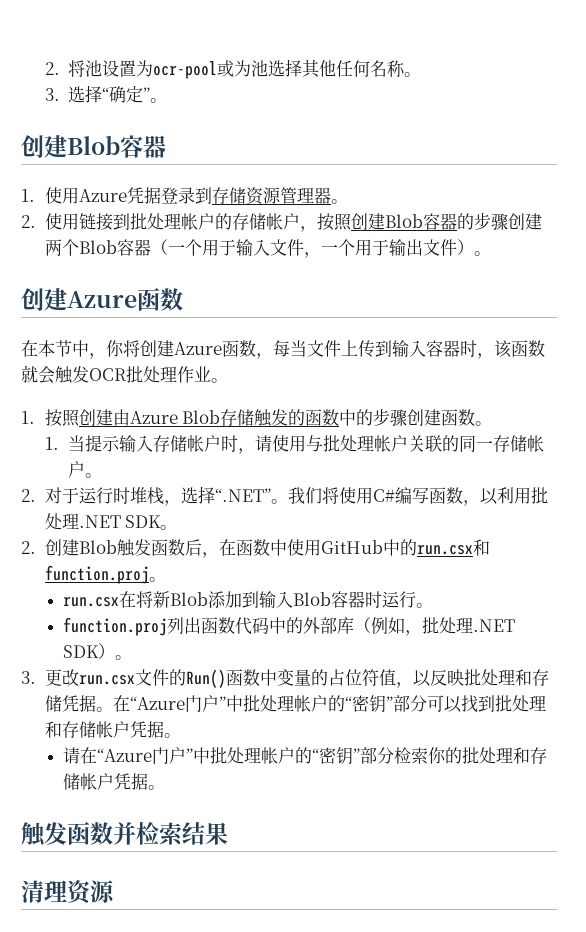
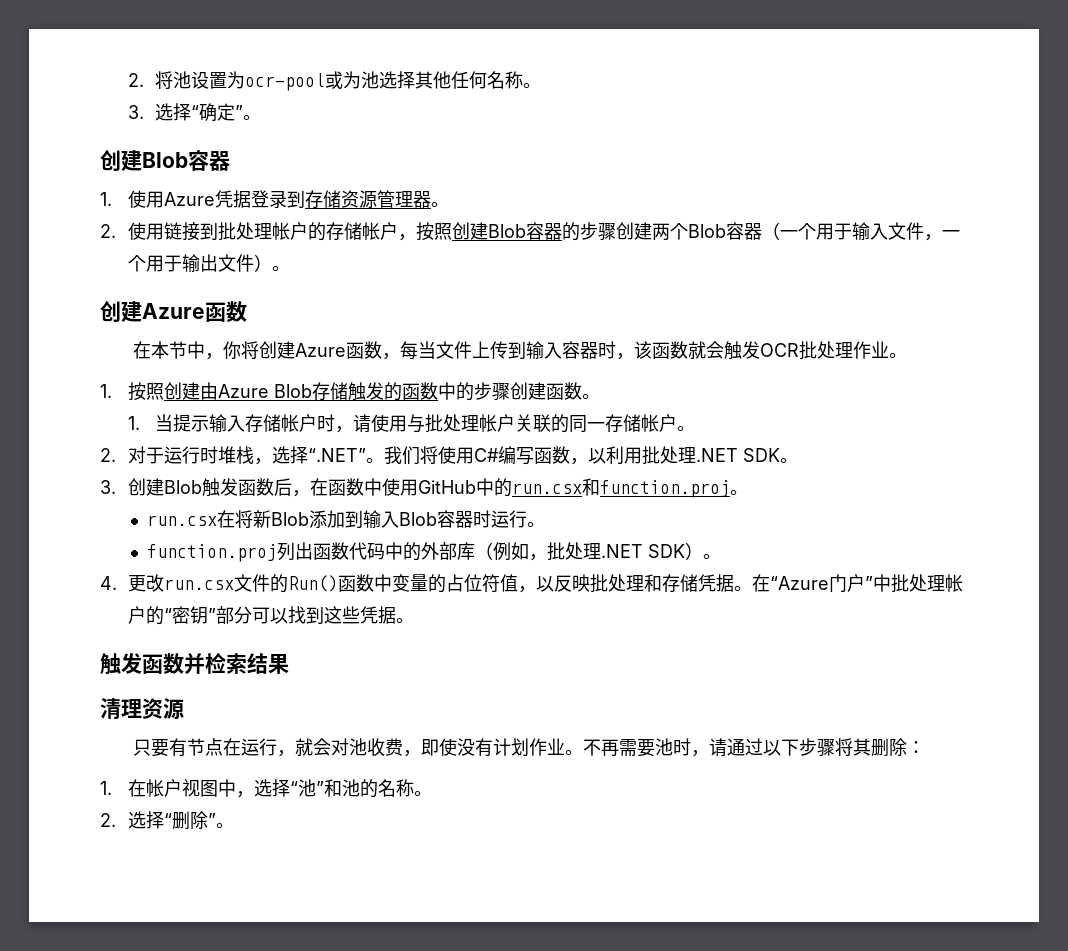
- 2.创建Blob触发函数后，在函数中使用GitHub中的run.csx和function.proj。
+ 3.创建Blob触发函数后，在函数中使用GitHub中的run.csx和function.proj。
- 3.更改run.csx文件的Run()函数中变量的占位符值，以反映批处理和存储凭据。
+ 4.更改run.csx文件的Run()函数中变量的占位符值，以反映批处理和存储凭据。
- 在“Azure门户”中批处理帐户的“密钥”部分可以找到批处理和存储帐户凭据。
- 请在“Azure门户”中批处理帐户的“密钥”部分检索你的批处理和存储帐户凭据。
+ 在“Azure门户”中批处理帐户的“密钥”部分可以找到这些凭据。
+ 只要有节点在运行，就会对池收费，即使没有计划作业。不再需要池时，请通过以下步骤将其删除：
+ 1.在帐户视图中，选择“池”和池的名称。
+ 2.选择“删除”。

